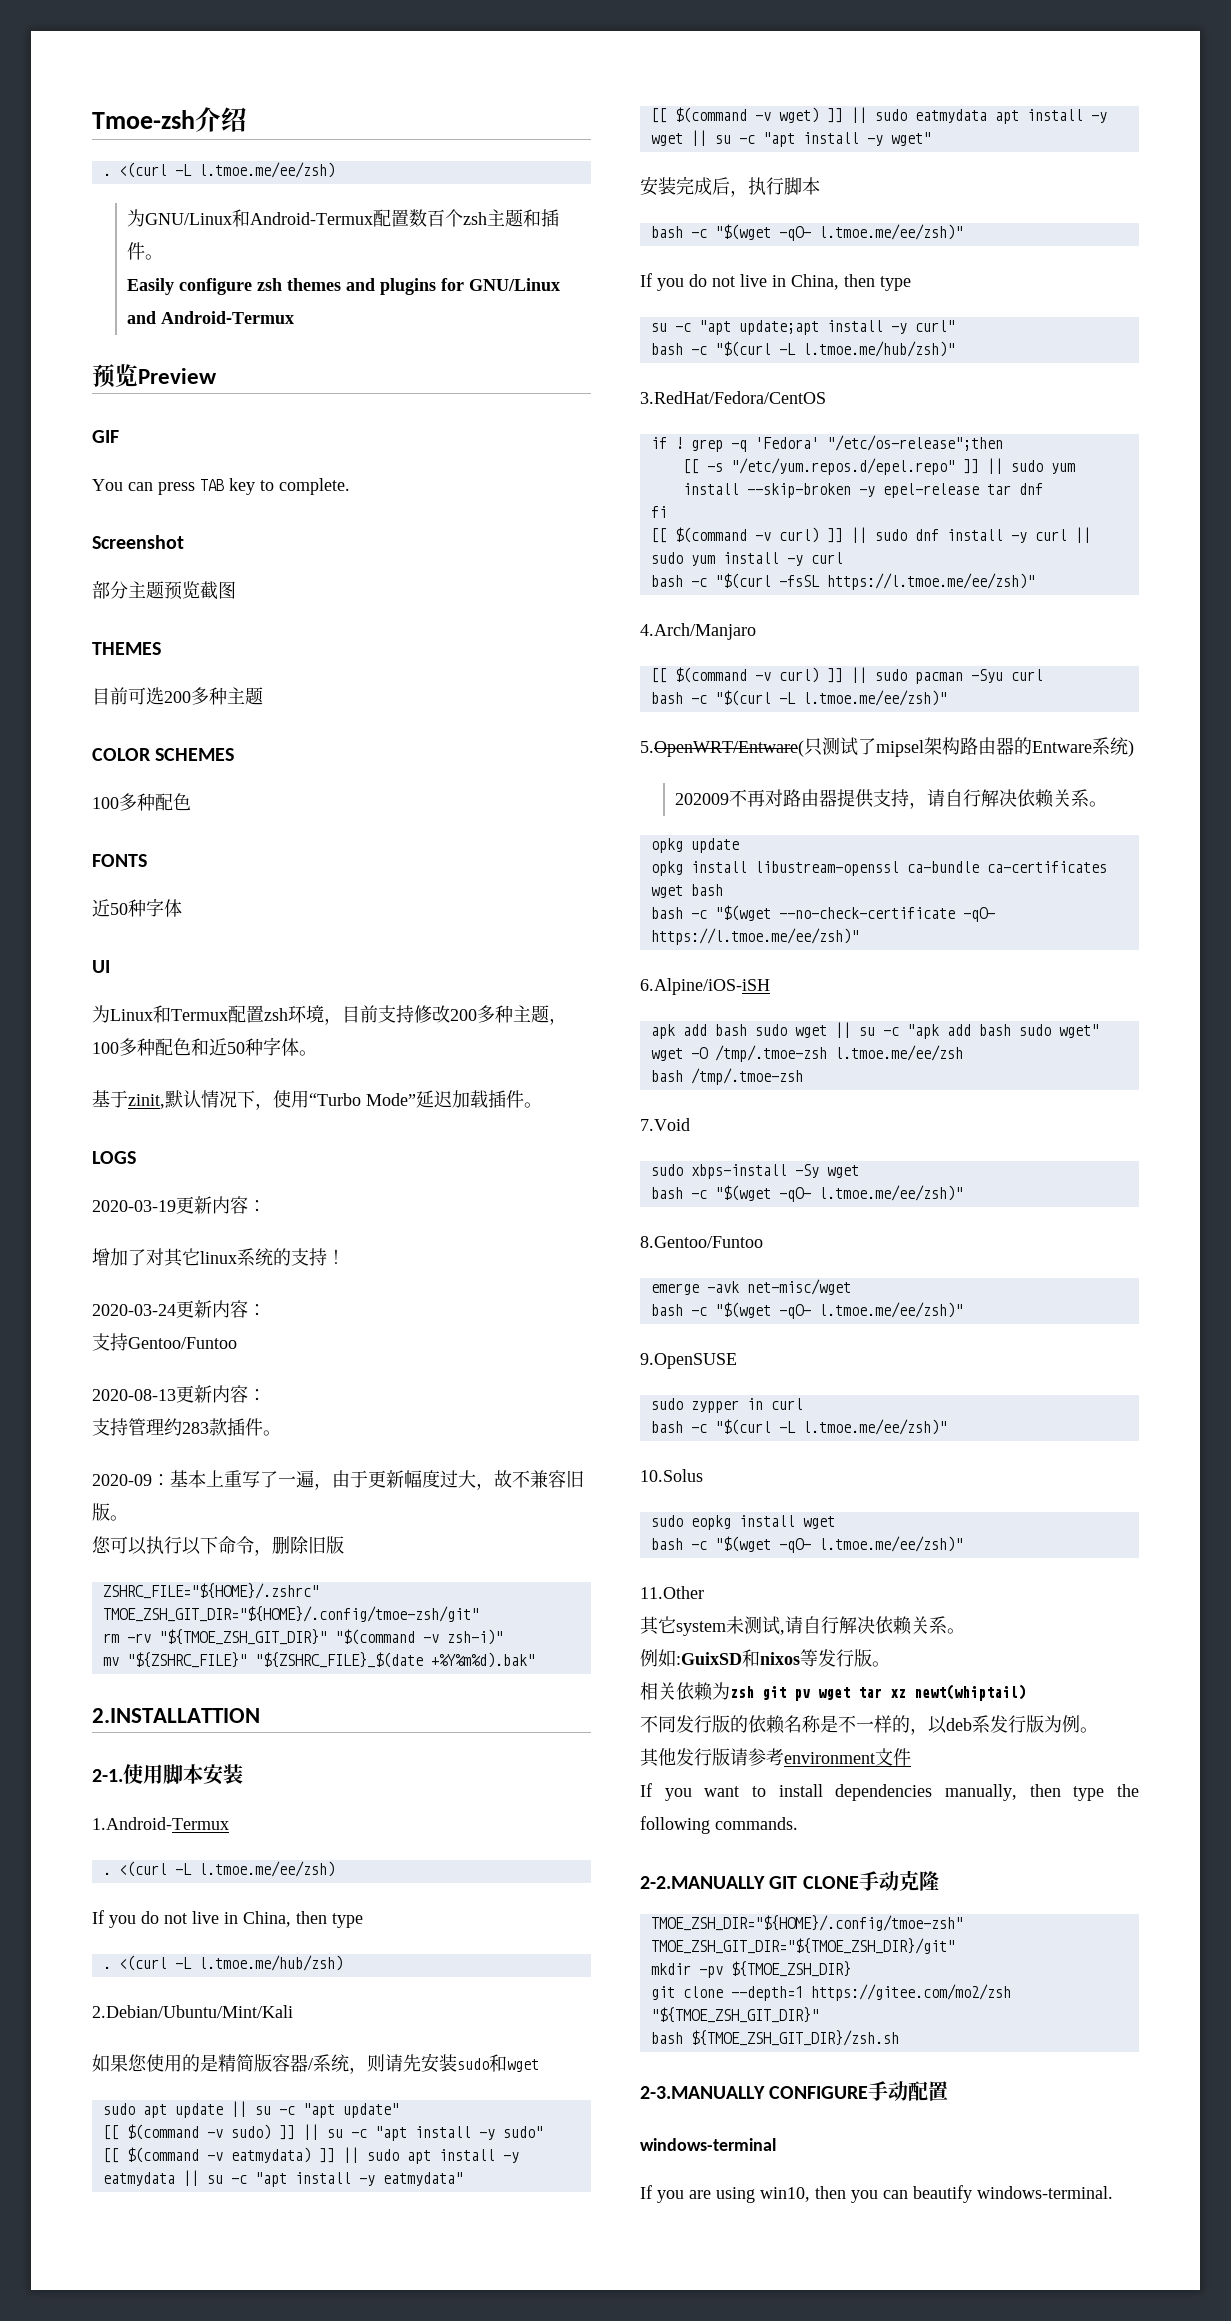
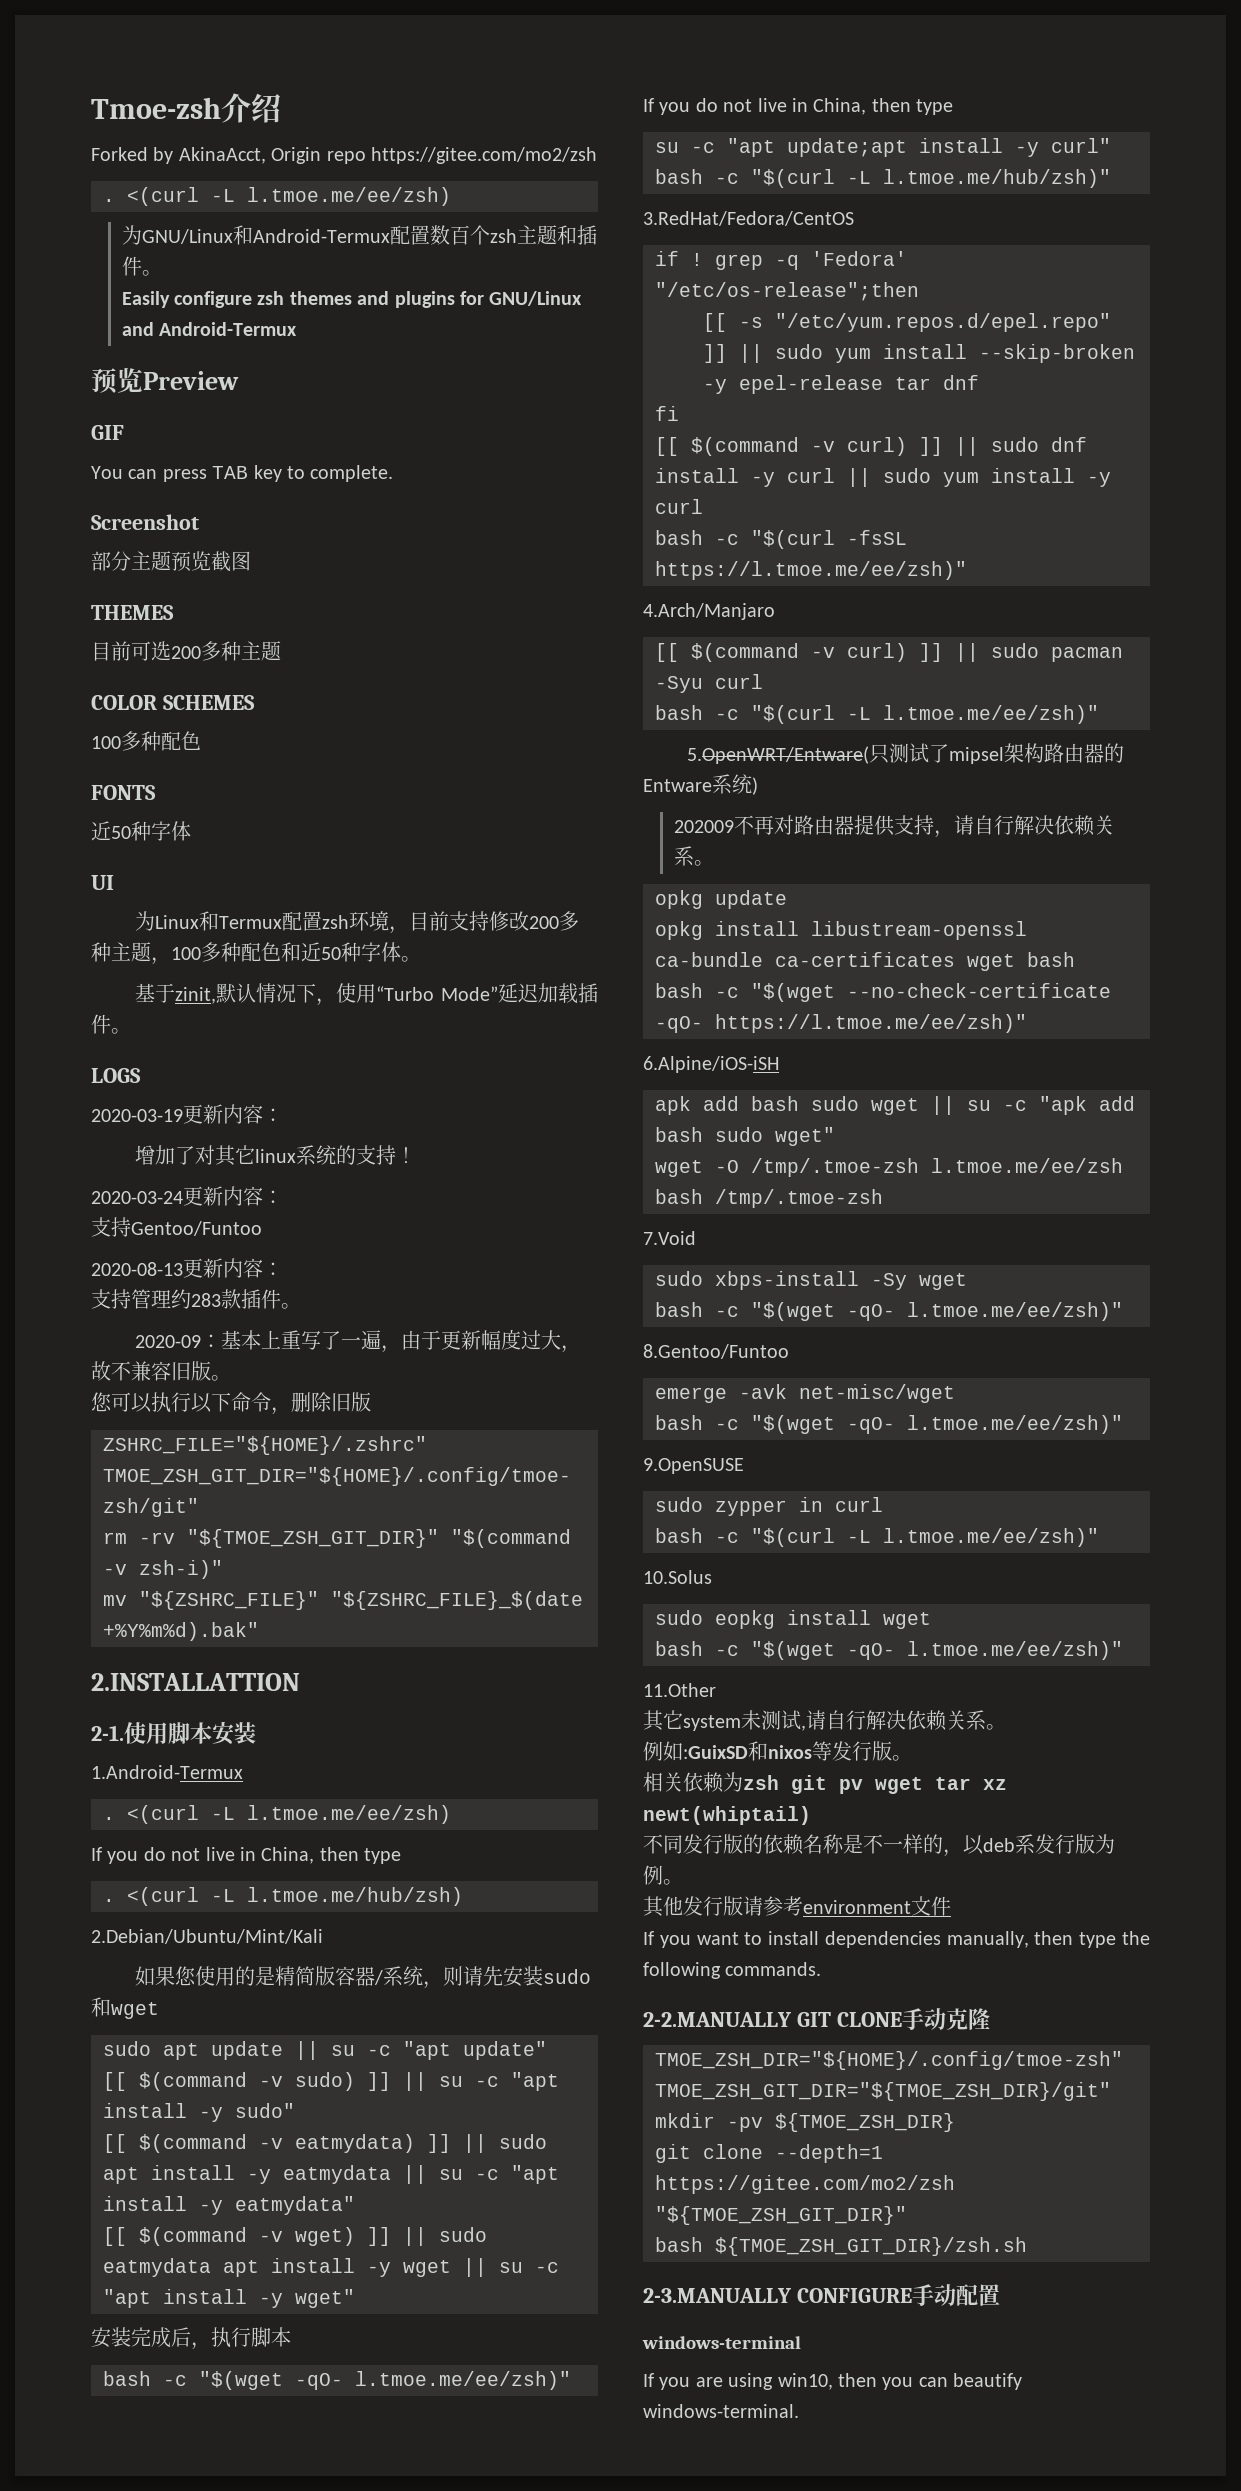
+ Forked by AkinaAcct, Origin repo https://gitee.com/mo2/zsh

